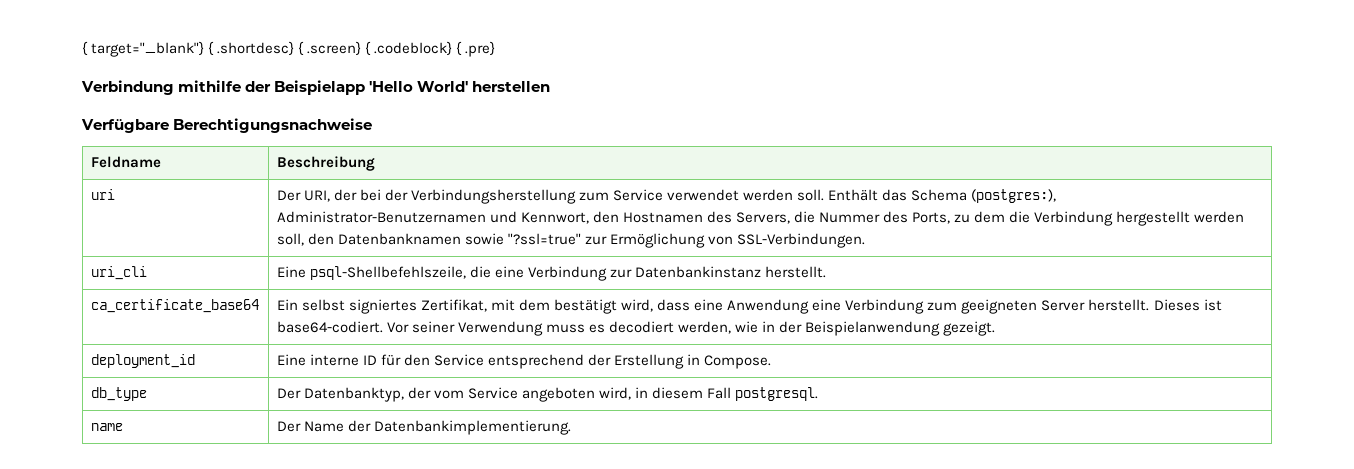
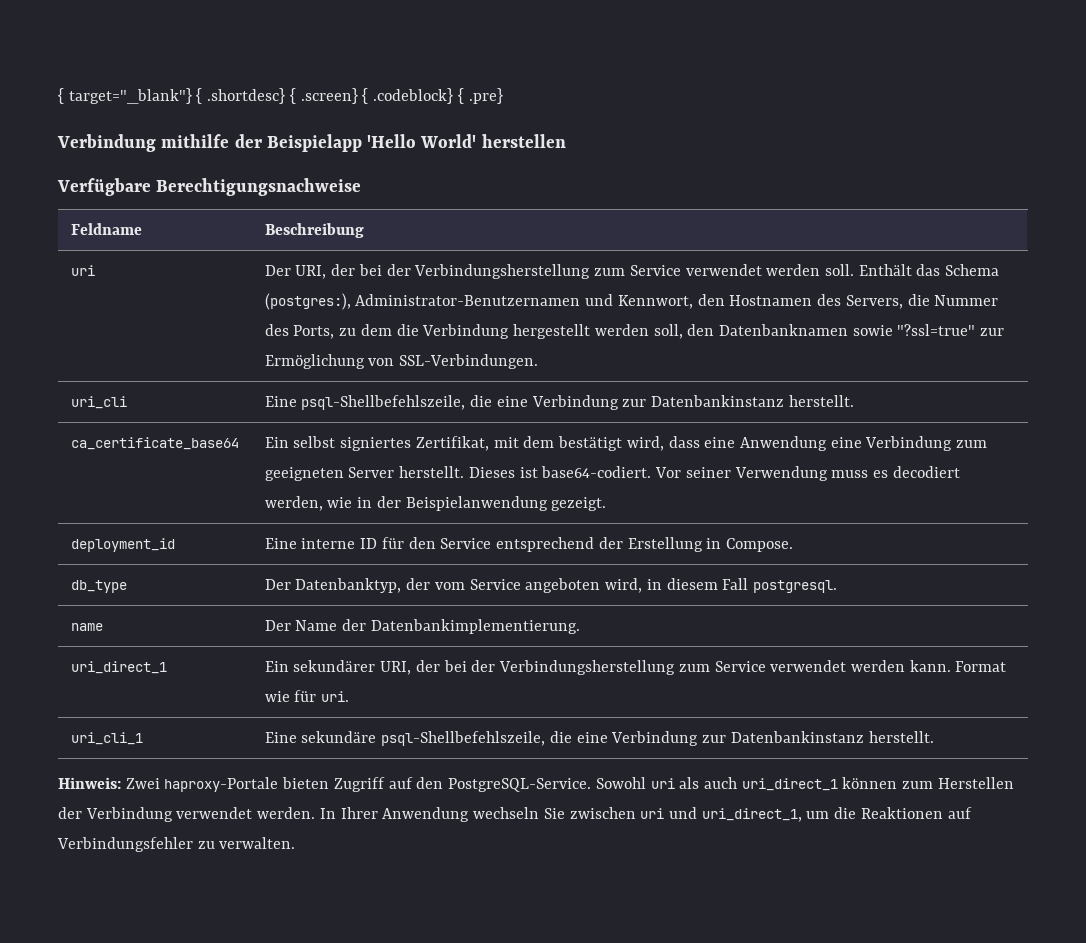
+ uri_direct_1 | Ein sekundärer URI, der bei der Verbindungsherstellung zum Service verwendet werden kann. Format wie für uri.
+ uri_cli_1 | Eine sekundäre psql-Shellbefehlszeile, die eine Verbindung zur Datenbankinstanz herstellt.
+ Hinweis: Zwei haproxy-Portale bieten Zugriff auf den PostgreSQL-Service. Sowohl uri als auch uri_direct_1 können zum Herstellen der Verbindung verwendet werden. In Ihrer Anwendung wechseln Sie zwischen uri und uri_direct_1, um die Reaktionen auf Verbindungsfehler zu verwalten.

